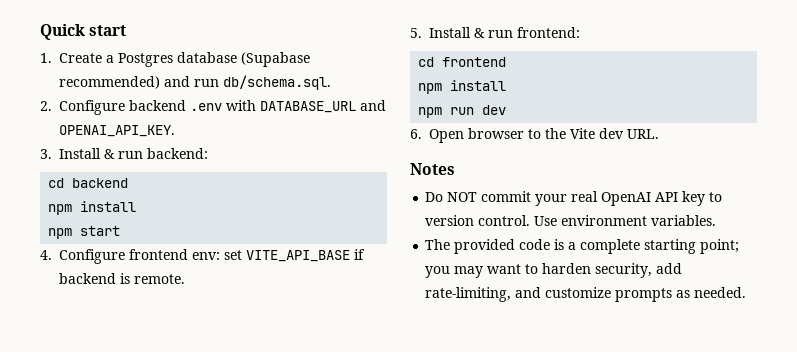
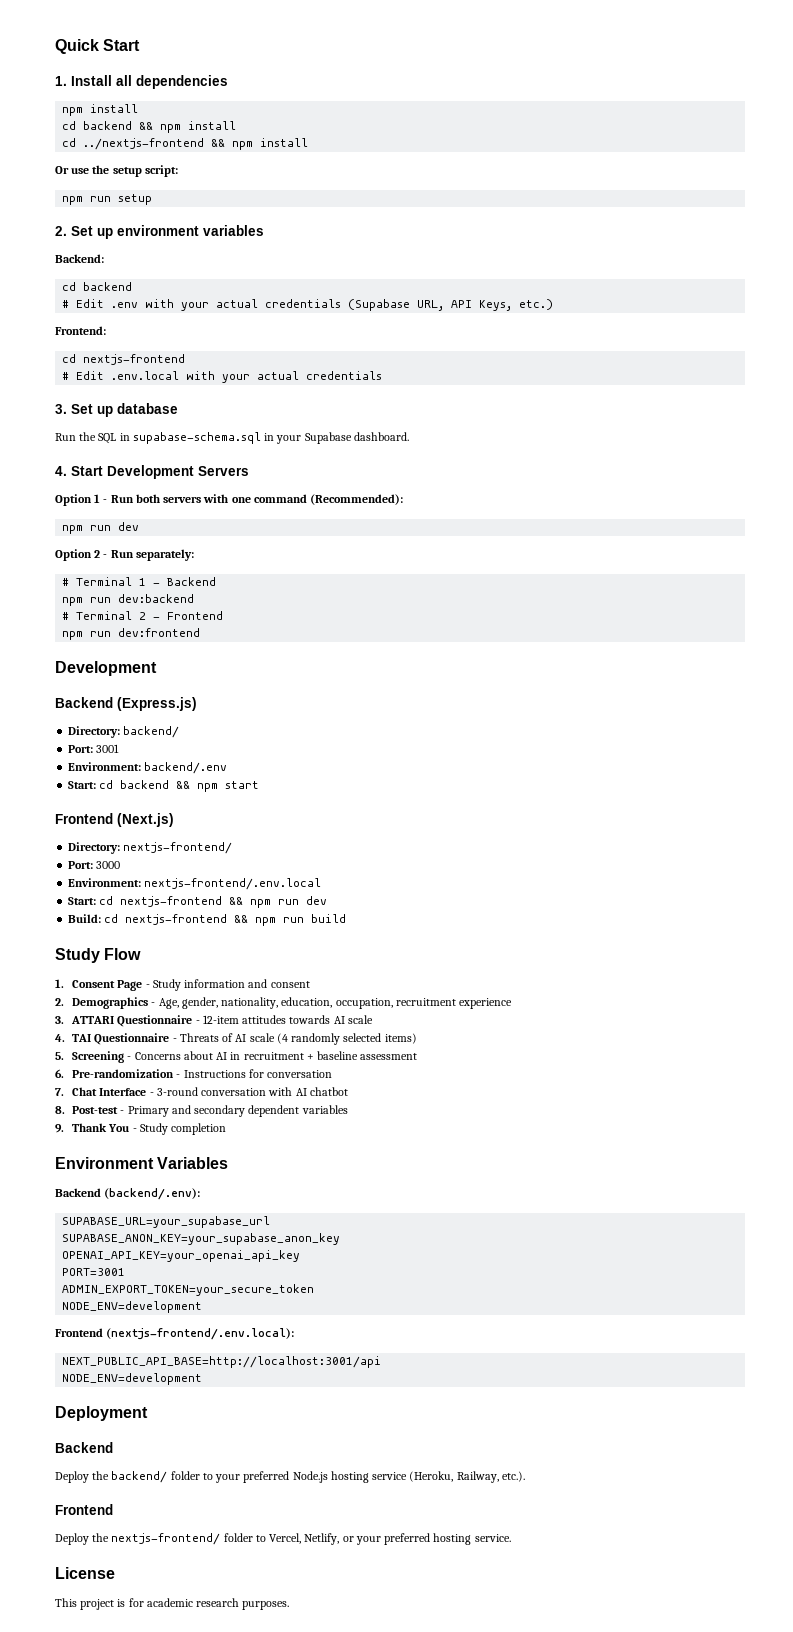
- Quick start
- 1. Create a Postgres database (Supabase recommended) and run db/schema.sql.
- 2. Configure backend .env with DATABASE_URL and OPENAI_API_KEY.
- 3. Install & run backend:
+ Quick Start
+ 1. Install all dependencies
+ npm install
+ cd backend && npm install
+ cd ../nextjs-frontend && npm install
+ Or use the setup script:
+ npm run setup
+ 2. Set up environment variables
+ Backend:
  cd backend
- npm install
- npm start
- 4. Configure frontend env: set VITE_API_BASE if backend is remote.
- 5. Install & run frontend:
- cd frontend
- npm install
+ # Edit .env with your actual credentials (Supabase URL, API Keys, etc.)
+ Frontend:
+ cd nextjs-frontend
+ # Edit .env.local with your actual credentials
+ 3. Set up database
+ Run the SQL in supabase-schema.sql in your Supabase dashboard.
+ 4. Start Development Servers
+ Option 1 - Run both servers with one command (Recommended):
  npm run dev
- 6. Open browser to the Vite dev URL.
- Notes
- Do NOT commit your real OpenAI API key to version control. Use environment variables.
- The provided code is a complete starting point; you may want to harden security, add rate-limiting, and customize prompts as needed.
+ Option 2 - Run separately:
+ # Terminal 1 - Backend
+ npm run dev:backend
+ # Terminal 2 - Frontend
+ npm run dev:frontend
+ Development
+ Backend (Express.js)
+ Directory: backend/
+ Port: 3001
+ Environment: backend/.env
+ Start: cd backend && npm start
+ Frontend (Next.js)
+ Directory: nextjs-frontend/
+ Port: 3000
+ Environment: nextjs-frontend/.env.local
+ Start: cd nextjs-frontend && npm run dev
+ Build: cd nextjs-frontend && npm run build
+ Study Flow
+ 1. Consent Page - Study information and consent
+ 2. Demographics - Age, gender, nationality, education, occupation, recruitment experience
+ 3. ATTARI Questionnaire - 12-item attitudes towards AI scale
+ 4. TAI Questionnaire - Threats of AI scale (4 randomly selected items)
+ 5. Screening - Concerns about AI in recruitment + baseline assessment
+ 6. Pre-randomization - Instructions for conversation
+ 7. Chat Interface - 3-round conversation with AI chatbot
+ 8. Post-test - Primary and secondary dependent variables
+ 9. Thank You - Study completion
+ Environment Variables
+ Backend (backend/.env):
+ SUPABASE_URL=your_supabase_url
+ SUPABASE_ANON_KEY=your_supabase_anon_key
+ OPENAI_API_KEY=your_openai_api_key
+ PORT=3001
+ ADMIN_EXPORT_TOKEN=your_secure_token
+ NODE_ENV=development
+ Frontend (nextjs-frontend/.env.local):
+ NEXT_PUBLIC_API_BASE=http://localhost:3001/api
+ NODE_ENV=development
+ Deployment
+ Backend
+ Deploy the backend/ folder to your preferred Node.js hosting service (Heroku, Railway, etc.).
+ Frontend
+ Deploy the nextjs-frontend/ folder to Vercel, Netlify, or your preferred hosting service.
+ License
+ This project is for academic research purposes.

